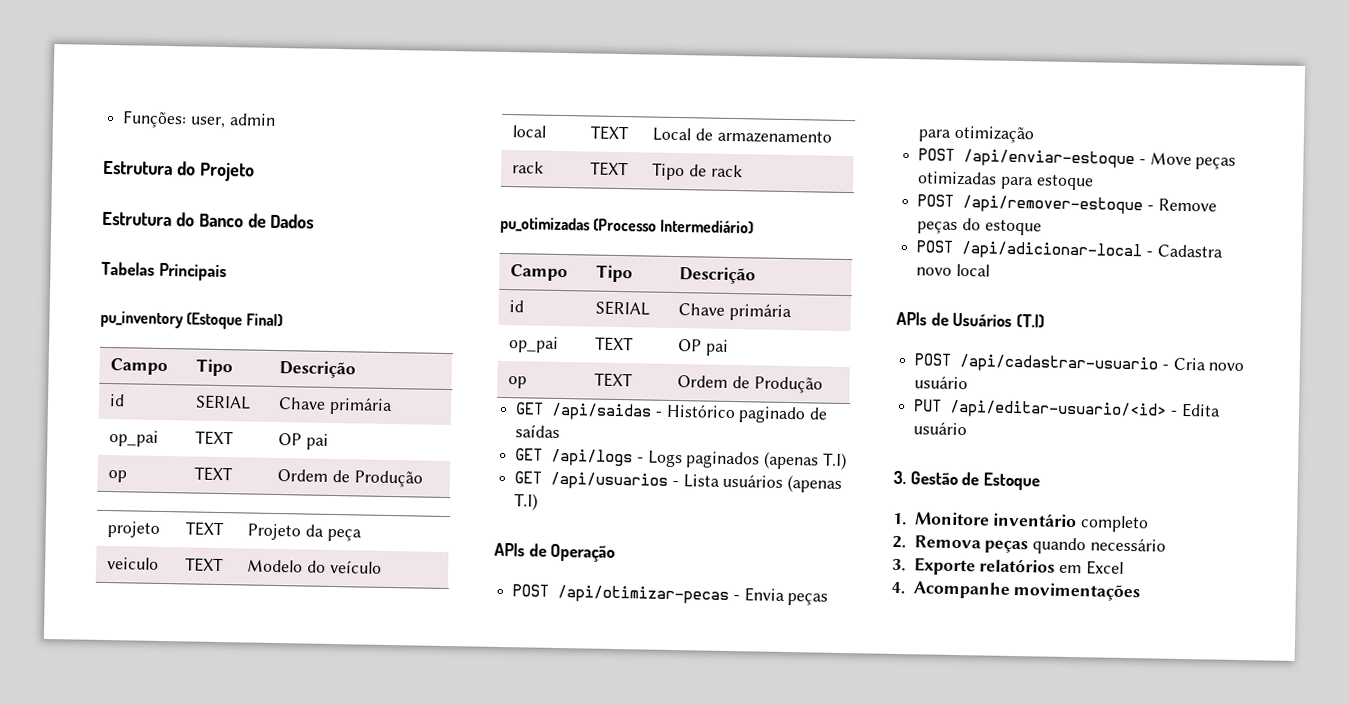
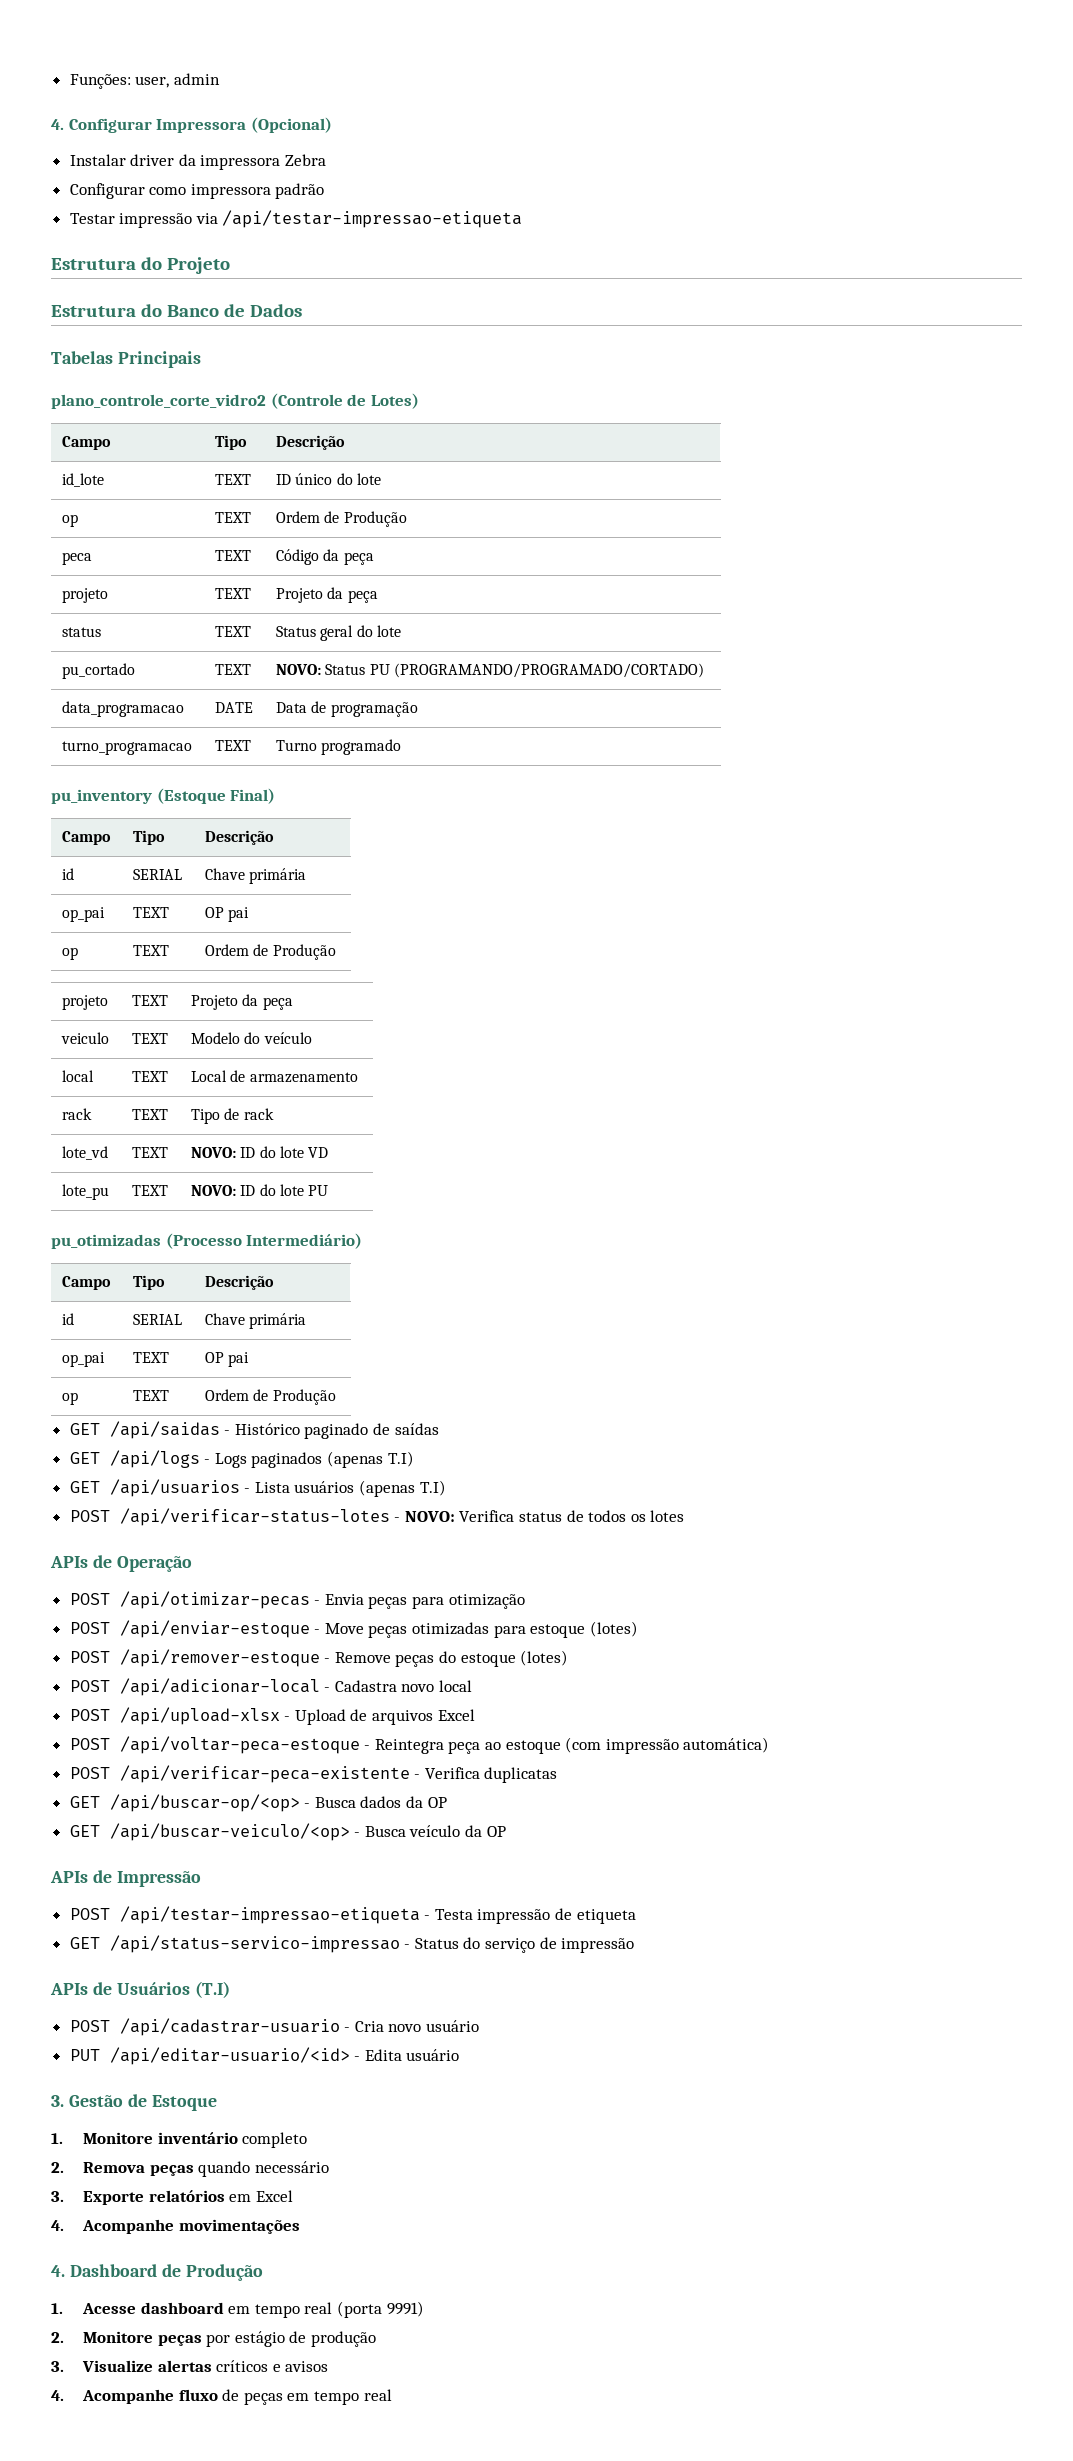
+ 4. Configurar Impressora (Opcional)
+ Instalar driver da impressora Zebra
+ Configurar como impressora padrão
+ Testar impressão via /api/testar-impressao-etiqueta
+ plano_controle_corte_vidro2 (Controle de Lotes)
+ Campo | Tipo | Descrição
+ id_lote | TEXT | ID único do lote
+ op | TEXT | Ordem de Produção
+ peca | TEXT | Código da peça
+ projeto | TEXT | Projeto da peça
+ status | TEXT | Status geral do lote
+ pu_cortado | TEXT | NOVO: Status PU (PROGRAMANDO/PROGRAMADO/CORTADO)
+ data_programacao | DATE | Data de programação
+ turno_programacao | TEXT | Turno programado
+ lote_vd | TEXT | NOVO: ID do lote VD
+ lote_pu | TEXT | NOVO: ID do lote PU
+ POST /api/verificar-status-lotes - NOVO: Verifica status de todos os lotes
- POST /api/enviar-estoque - Move peças otimizadas para estoque
+ POST /api/enviar-estoque - Move peças otimizadas para estoque (lotes)
- POST /api/remover-estoque - Remove peças do estoque
+ POST /api/remover-estoque - Remove peças do estoque (lotes)
+ POST /api/upload-xlsx - Upload de arquivos Excel
+ POST /api/voltar-peca-estoque - Reintegra peça ao estoque (com impressão automática)
+ POST /api/verificar-peca-existente - Verifica duplicatas
+ GET /api/buscar-op/<op> - Busca dados da OP
+ GET /api/buscar-veiculo/<op> - Busca veículo da OP
+ APIs de Impressão
+ POST /api/testar-impressao-etiqueta - Testa impressão de etiqueta
+ GET /api/status-servico-impressao - Status do serviço de impressão
+ 4. Dashboard de Produção
+ 1. Acesse dashboard em tempo real (porta 9991)
+ 2. Monitore peças por estágio de produção
+ 3. Visualize alertas críticos e avisos
+ 4. Acompanhe fluxo de peças em tempo real

